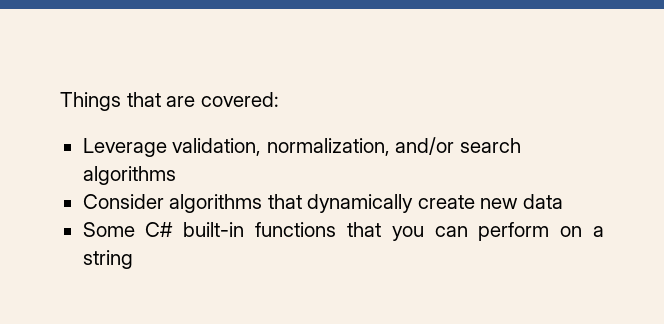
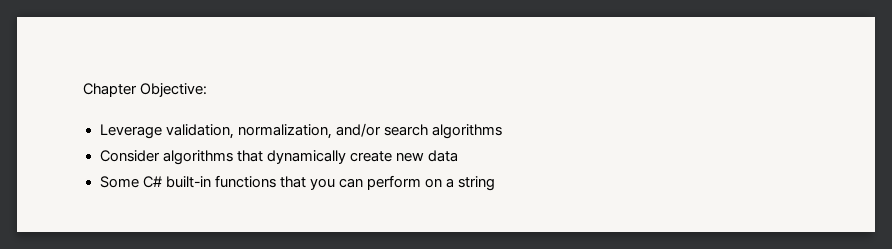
- Things that are covered:
+ Chapter Objective:

